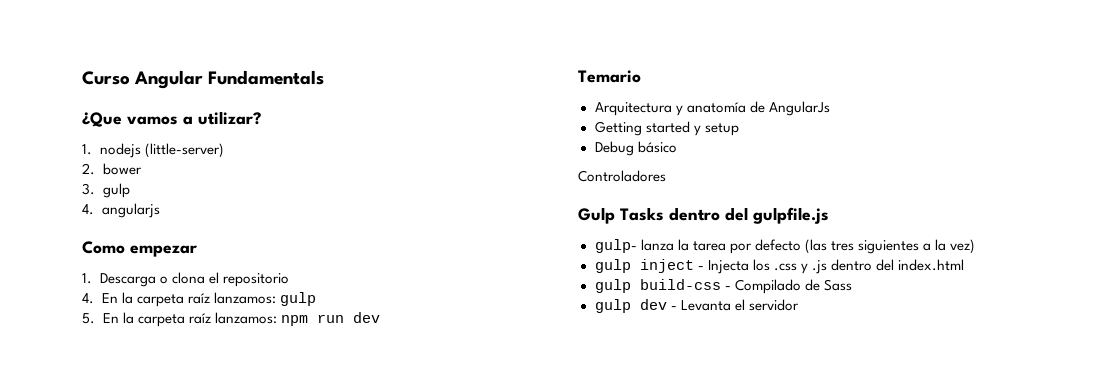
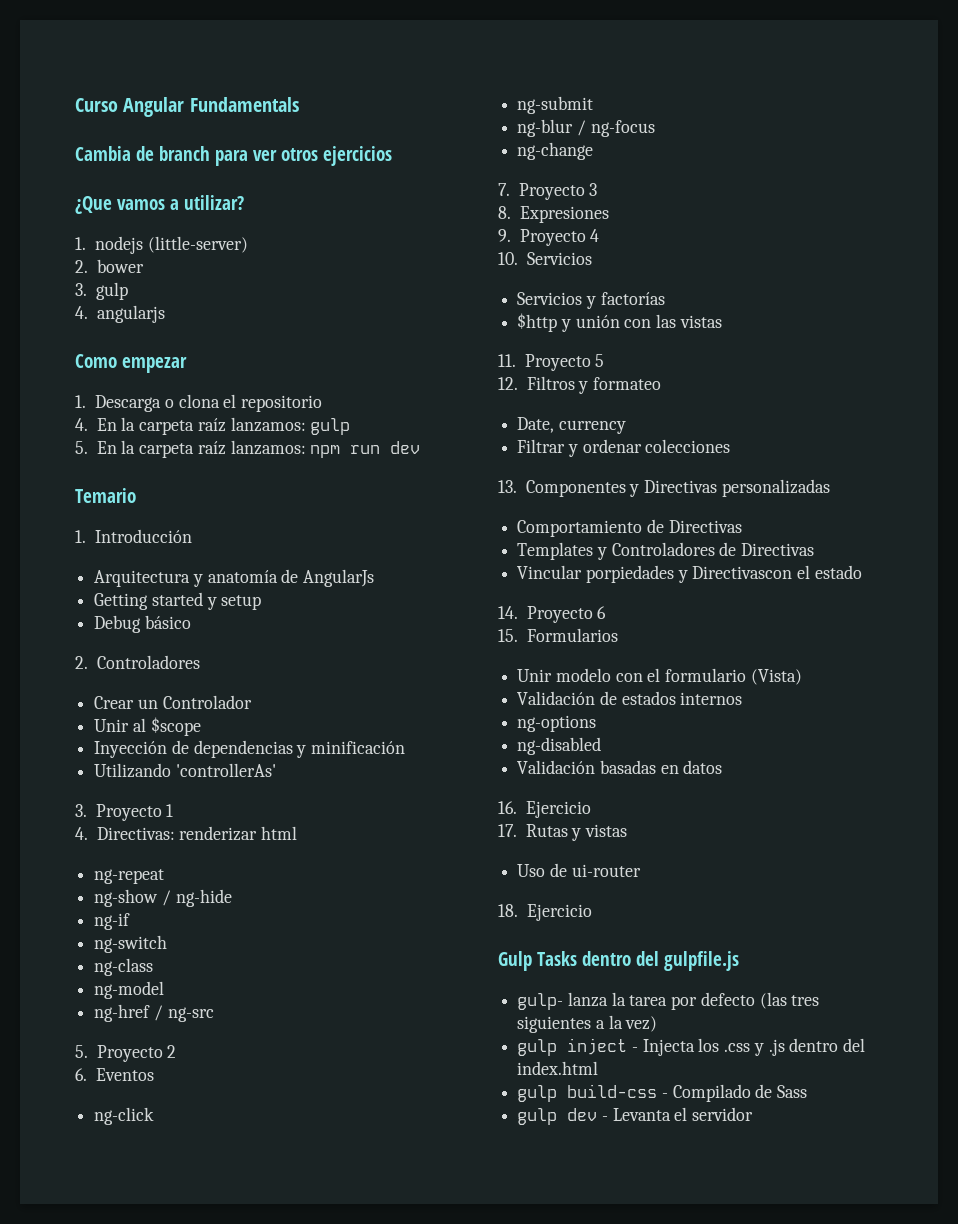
+ Cambia de branch para ver otros ejercicios
+ 1. Introducción
- Controladores
+ 2. Controladores
+ Crear un Controlador
+ Unir al $scope
+ Inyección de dependencias y minificación
+ Utilizando 'controllerAs'
+ 3. Proyecto 1
+ 4. Directivas: renderizar html
+ ng-repeat
+ ng-show / ng-hide
+ ng-if
+ ng-switch
+ ng-class
+ ng-model
+ ng-href / ng-src
+ 5. Proyecto 2
+ 6. Eventos
+ ng-click
+ ng-submit
+ ng-blur / ng-focus
+ ng-change
+ 7. Proyecto 3
+ 8. Expresiones
+ 9. Proyecto 4
+ 10. Servicios
+ Servicios y factorías
+ $http y unión con las vistas
+ 11. Proyecto 5
+ 12. Filtros y formateo
+ Date, currency
+ Filtrar y ordenar colecciones
+ 13. Componentes y Directivas personalizadas
+ Comportamiento de Directivas
+ Templates y Controladores de Directivas
+ Vincular porpiedades y Directivascon el estado
+ 14. Proyecto 6
+ 15. Formularios
+ Unir modelo con el formulario (Vista)
+ Validación de estados internos
+ ng-options
+ ng-disabled
+ Validación basadas en datos
+ 16. Ejercicio
+ 17. Rutas y vistas
+ Uso de ui-router
+ 18. Ejercicio

